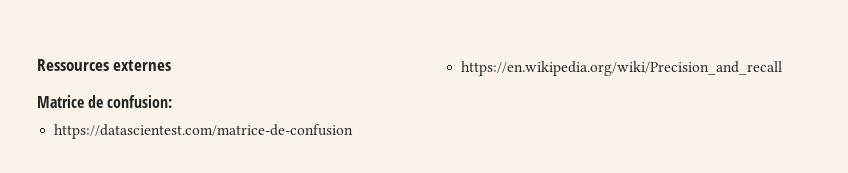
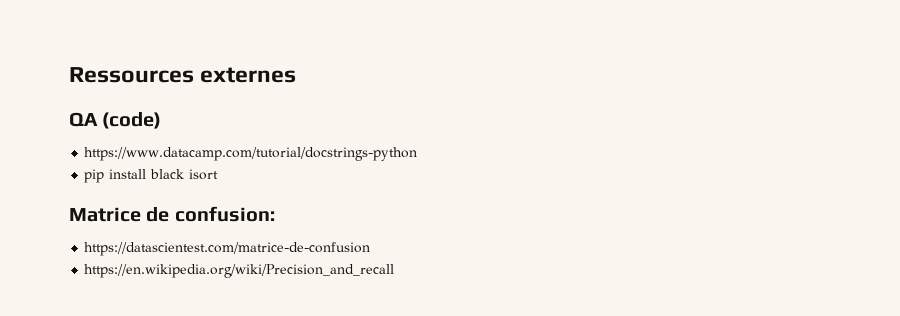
+ QA (code)
+ https://www.datacamp.com/tutorial/docstrings-python
+ pip install black isort

